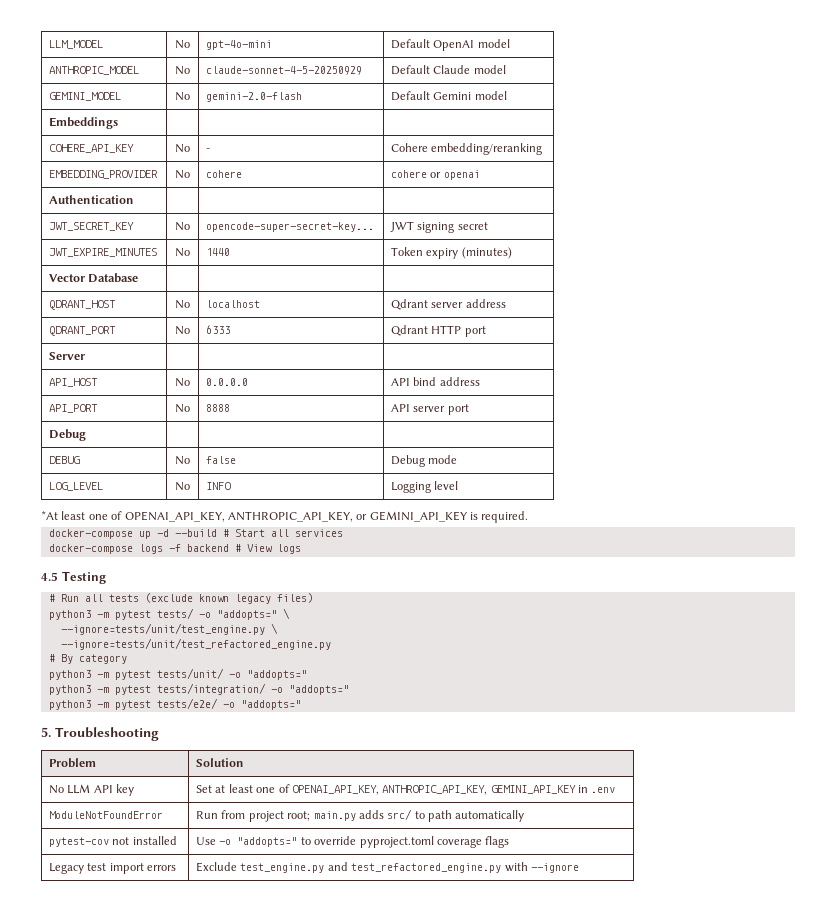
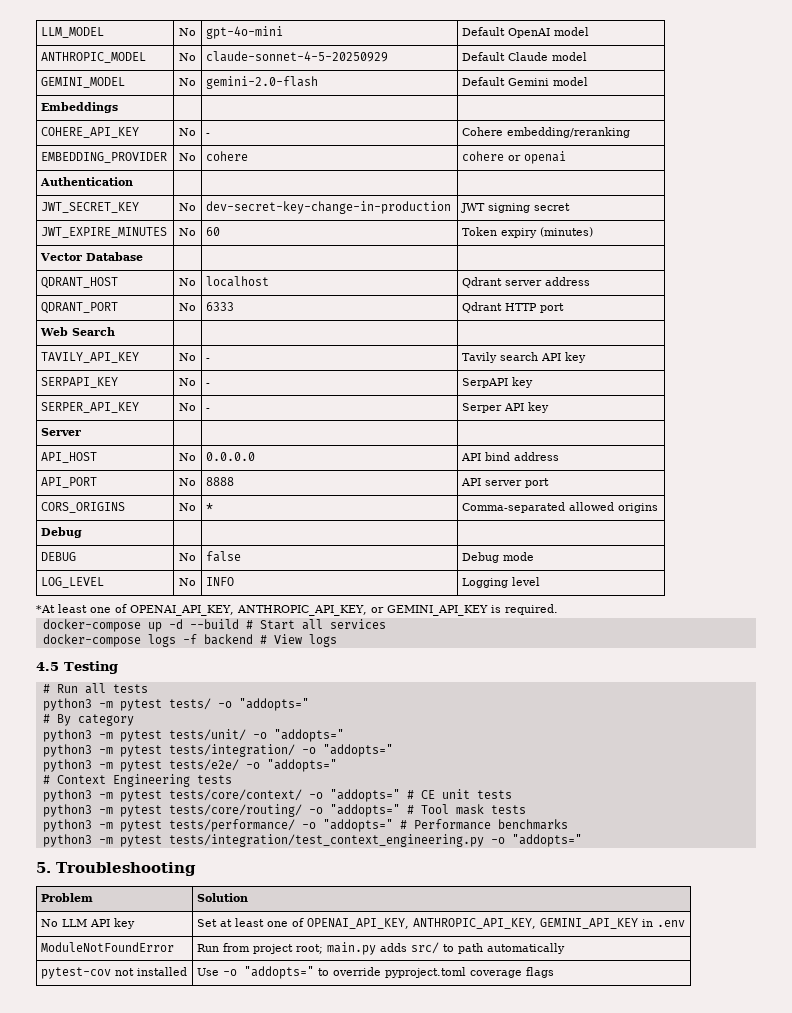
- JWT_SECRET_KEY | No | opencode-super-secret-key... | JWT signing secret
+ JWT_SECRET_KEY | No | dev-secret-key-change-in-production | JWT signing secret
- JWT_EXPIRE_MINUTES | No | 1440 | Token expiry (minutes)
+ JWT_EXPIRE_MINUTES | No | 60 | Token expiry (minutes)
+ Web Search | | |
+ TAVILY_API_KEY | No | - | Tavily search API key
+ SERPAPI_KEY | No | - | SerpAPI key
+ SERPER_API_KEY | No | - | Serper API key
+ CORS_ORIGINS | No | * | Comma-separated allowed origins
- # Run all tests (exclude known legacy files)
+ # Run all tests
- python3 -m pytest tests/ -o "addopts=" \
- --ignore=tests/unit/test_engine.py \
- --ignore=tests/unit/test_refactored_engine.py
+ python3 -m pytest tests/ -o "addopts="
+ # Context Engineering tests
+ python3 -m pytest tests/core/context/ -o "addopts=" # CE unit tests
+ python3 -m pytest tests/core/routing/ -o "addopts=" # Tool mask tests
+ python3 -m pytest tests/performance/ -o "addopts=" # Performance benchmarks
+ python3 -m pytest tests/integration/test_context_engineering.py -o "addopts="
- Legacy test import errors | Exclude test_engine.py and test_refactored_engine.py with --ignore

